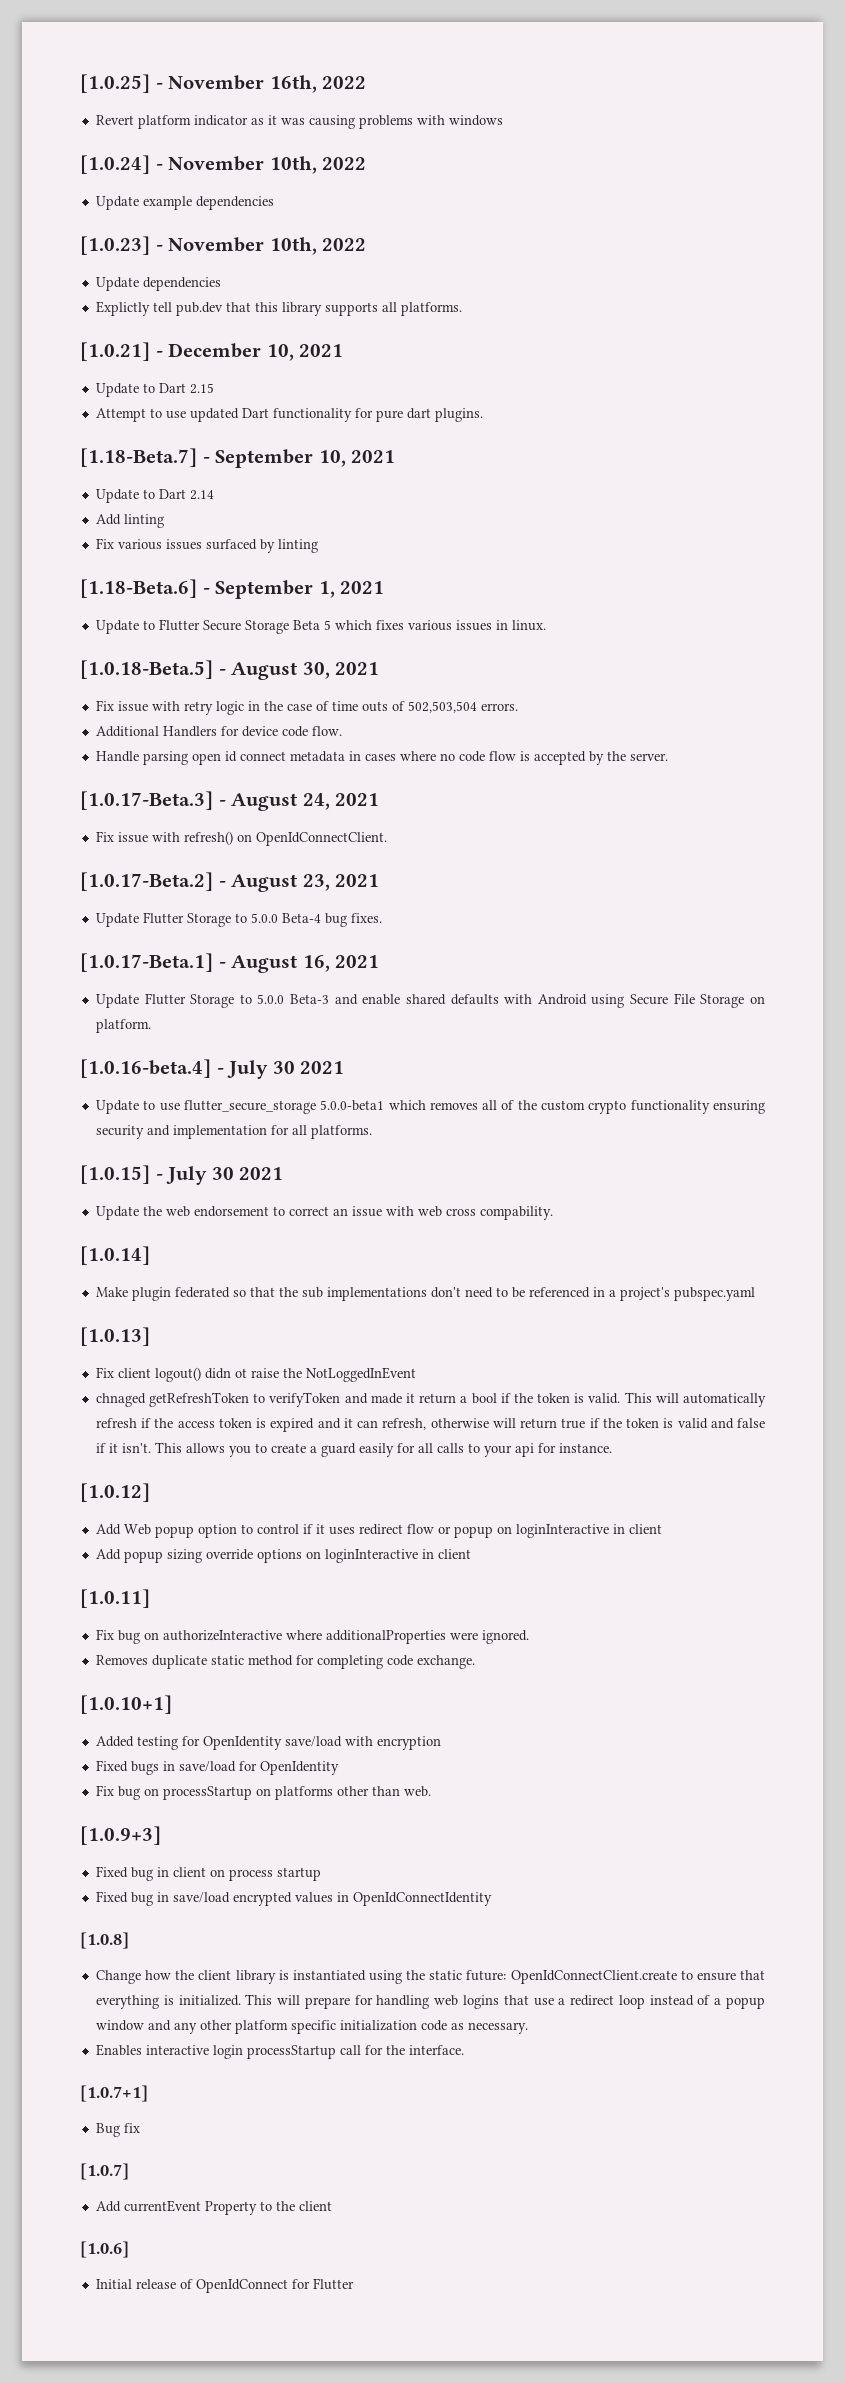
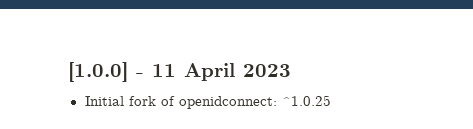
- [1.0.25] - November 16th, 2022
- Revert platform indicator as it was causing problems with windows
- [1.0.24] - November 10th, 2022
- Update example dependencies
- [1.0.23] - November 10th, 2022
- Update dependencies
- Explictly tell pub.dev that this library supports all platforms.
- [1.0.21] - December 10, 2021
- Update to Dart 2.15
- Attempt to use updated Dart functionality for pure dart plugins.
- [1.18-Beta.7] - September 10, 2021
- Update to Dart 2.14
- Add linting
- Fix various issues surfaced by linting
- [1.18-Beta.6] - September 1, 2021
- Update to Flutter Secure Storage Beta 5 which fixes various issues in linux.
- [1.0.18-Beta.5] - August 30, 2021
- Fix issue with retry logic in the case of time outs of 502,503,504 errors.
- Additional Handlers for device code flow.
- Handle parsing open id connect metadata in cases where no code flow is accepted by the server.
- [1.0.17-Beta.3] - August 24, 2021
- Fix issue with refresh() on OpenIdConnectClient.
- [1.0.17-Beta.2] - August 23, 2021
- Update Flutter Storage to 5.0.0 Beta-4 bug fixes.
- [1.0.17-Beta.1] - August 16, 2021
- Update Flutter Storage to 5.0.0 Beta-3 and enable shared defaults with Android using Secure File Storage on platform.
- [1.0.16-beta.4] - July 30 2021
- Update to use flutter_secure_storage 5.0.0-beta1 which removes all of the custom crypto functionality ensuring security and implementation for all platforms.
- [1.0.15] - July 30 2021
- Update the web endorsement to correct an issue with web cross compability.
- [1.0.14]
- Make plugin federated so that the sub implementations don't need to be referenced in a project's pubspec.yaml
- [1.0.13]
- Fix client logout() didn ot raise the NotLoggedInEvent
- chnaged getRefreshToken to verifyToken and made it return a bool if the token is valid. This will automatically refresh if the access token is expired and it can refresh, otherwise will return true if the token is valid and false if it isn't. This allows you to create a guard easily for all calls to your api for instance.
- [1.0.12]
- Add Web popup option to control if it uses redirect flow or popup on loginInteractive in client
- Add popup sizing override options on loginInteractive in client
- [1.0.11]
- Fix bug on authorizeInteractive where additionalProperties were ignored.
- Removes duplicate static method for completing code exchange.
- [1.0.10+1]
- Added testing for OpenIdentity save/load with encryption
- Fixed bugs in save/load for OpenIdentity
- Fix bug on processStartup on platforms other than web.
- [1.0.9+3]
- Fixed bug in client on process startup
- Fixed bug in save/load encrypted values in OpenIdConnectIdentity
- [1.0.8]
- Change how the client library is instantiated using the static future: OpenIdConnectClient.create to ensure that everything is initialized. This will prepare for handling web logins that use a redirect loop instead of a popup window and any other platform specific initialization code as necessary.
- Enables interactive login processStartup call for the interface.
- [1.0.7+1]
- Bug fix
- [1.0.7]
- Add currentEvent Property to the client
- [1.0.6]
- Initial release of OpenIdConnect for Flutter
+ [1.0.0] - 11 April 2023
+ Initial fork of openidconnect: ^1.0.25

